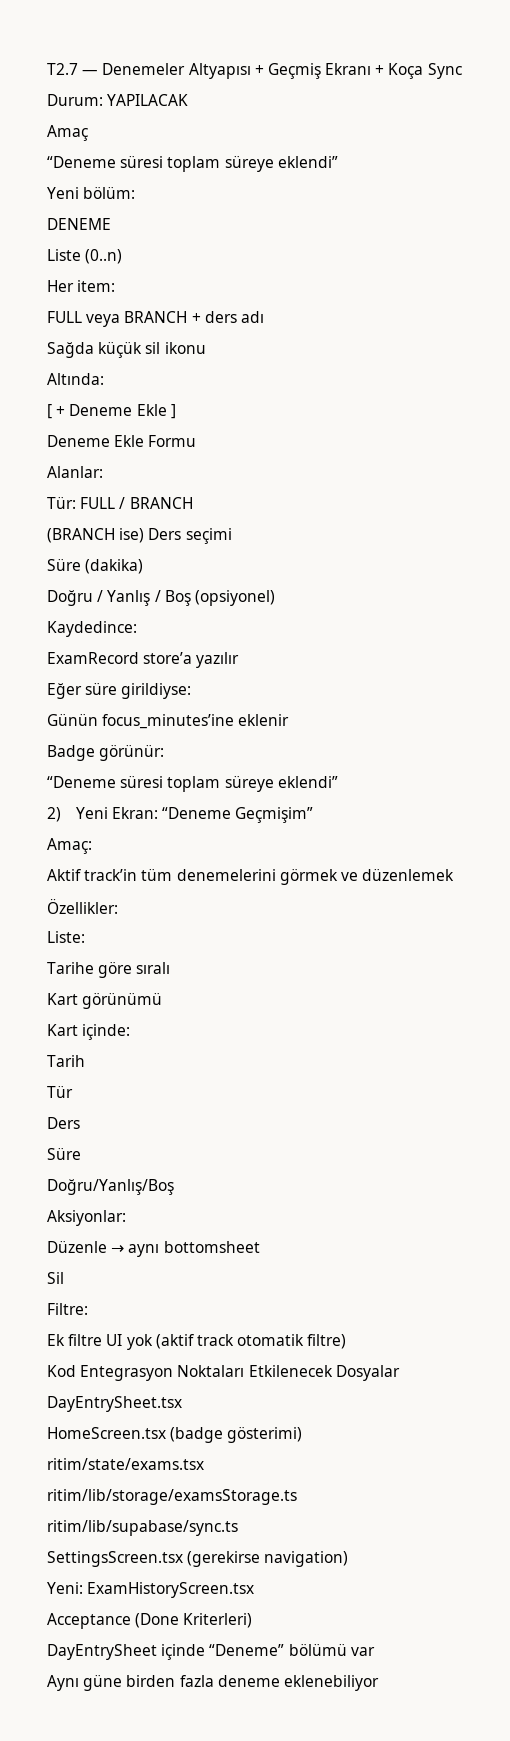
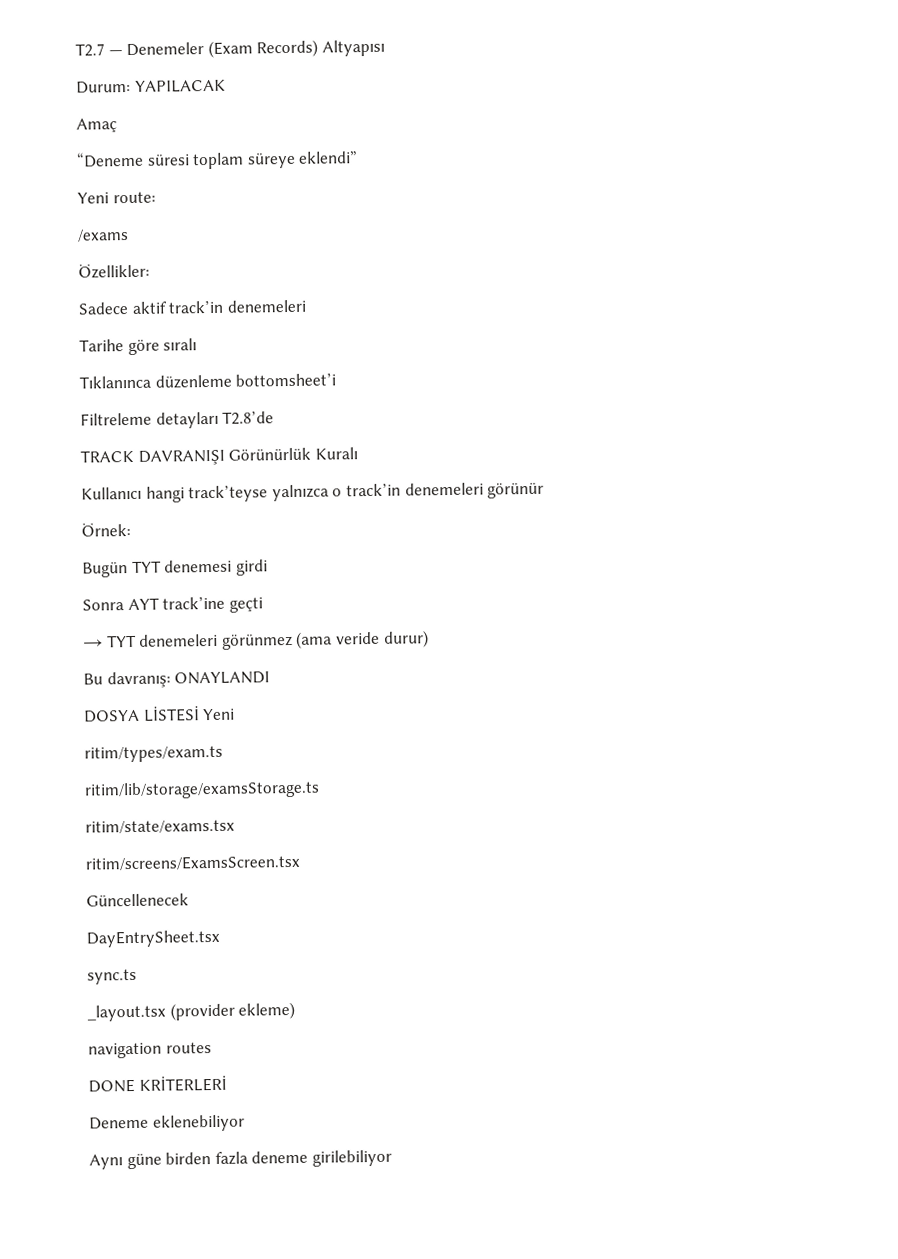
- T2.7 — Denemeler Altyapısı + Geçmiş Ekranı + Koça Sync
+ T2.7 — Denemeler (Exam Records) Altyapısı
- Yeni bölüm:
- DENEME
- Liste (0..n)
- Her item:
- FULL veya BRANCH + ders adı
- Sağda küçük sil ikonu
- Altında:
- [ + Deneme Ekle ]
- Deneme Ekle Formu
- Alanlar:
- Tür: FULL / BRANCH
- (BRANCH ise) Ders seçimi
- Süre (dakika)
- Doğru / Yanlış / Boş (opsiyonel)
- Kaydedince:
- ExamRecord store’a yazılır
- Eğer süre girildiyse:
- Günün focus_minutes’ine eklenir
- Badge görünür:
- “Deneme süresi toplam süreye eklendi”
- 2) Yeni Ekran: “Deneme Geçmişim”
- Amaç:
- Aktif track’in tüm denemelerini görmek ve düzenlemek
+ Yeni route:
+ /exams
  Özellikler:
- Liste:
+ Sadece aktif track’in denemeleri
  Tarihe göre sıralı
- Kart görünümü
- Kart içinde:
- Tarih
- Tür
- Ders
- Süre
- Doğru/Yanlış/Boş
- Aksiyonlar:
- Düzenle → aynı bottomsheet
- Sil
- Filtre:
- Ek filtre UI yok (aktif track otomatik filtre)
- Kod Entegrasyon Noktaları Etkilenecek Dosyalar
+ Tıklanınca düzenleme bottomsheet’i
+ Filtreleme detayları T2.8’de
+ TRACK DAVRANIŞI Görünürlük Kuralı
+ Kullanıcı hangi track’teyse yalnızca o track’in denemeleri görünür
+ Örnek:
+ Bugün TYT denemesi girdi
+ Sonra AYT track’ine geçti
+ → TYT denemeleri görünmez (ama veride durur)
+ Bu davranış: ONAYLANDI
+ DOSYA LİSTESİ Yeni
+ ritim/types/exam.ts
+ ritim/lib/storage/examsStorage.ts
+ ritim/state/exams.tsx
+ ritim/screens/ExamsScreen.tsx
+ Güncellenecek
  DayEntrySheet.tsx
- HomeScreen.tsx (badge gösterimi)
- ritim/state/exams.tsx
- ritim/lib/storage/examsStorage.ts
- ritim/lib/supabase/sync.ts
- SettingsScreen.tsx (gerekirse navigation)
- Yeni: ExamHistoryScreen.tsx
- Acceptance (Done Kriterleri)
- DayEntrySheet içinde “Deneme” bölümü var
+ sync.ts
+ _layout.tsx (provider ekleme)
+ navigation routes
+ DONE KRİTERLERİ
+ Deneme eklenebiliyor
- Aynı güne birden fazla deneme eklenebiliyor
+ Aynı güne birden fazla deneme girilebiliyor

